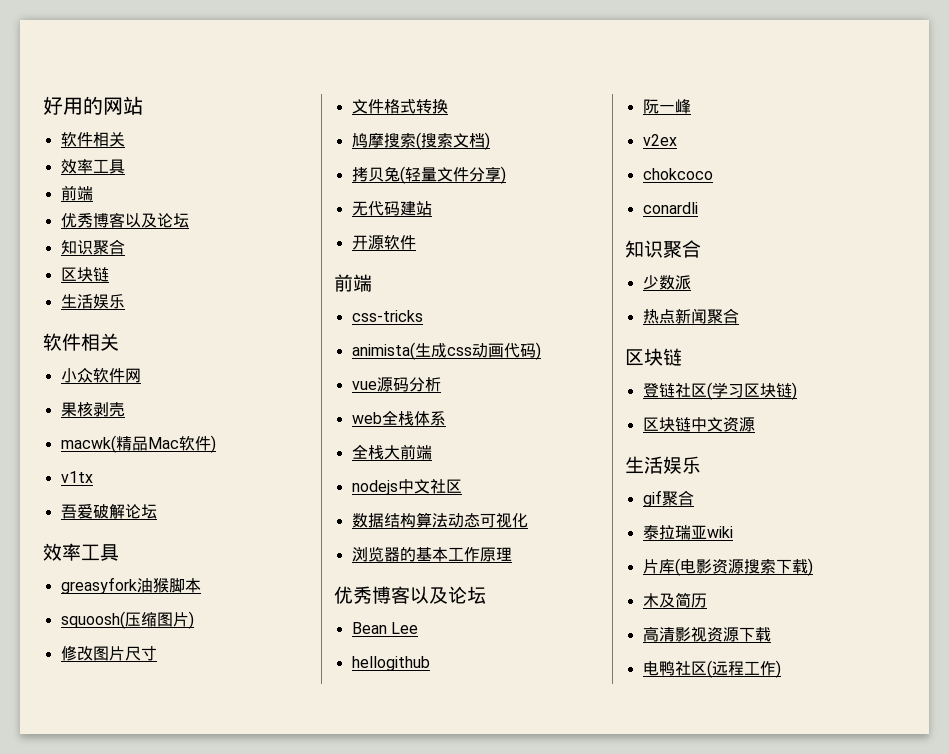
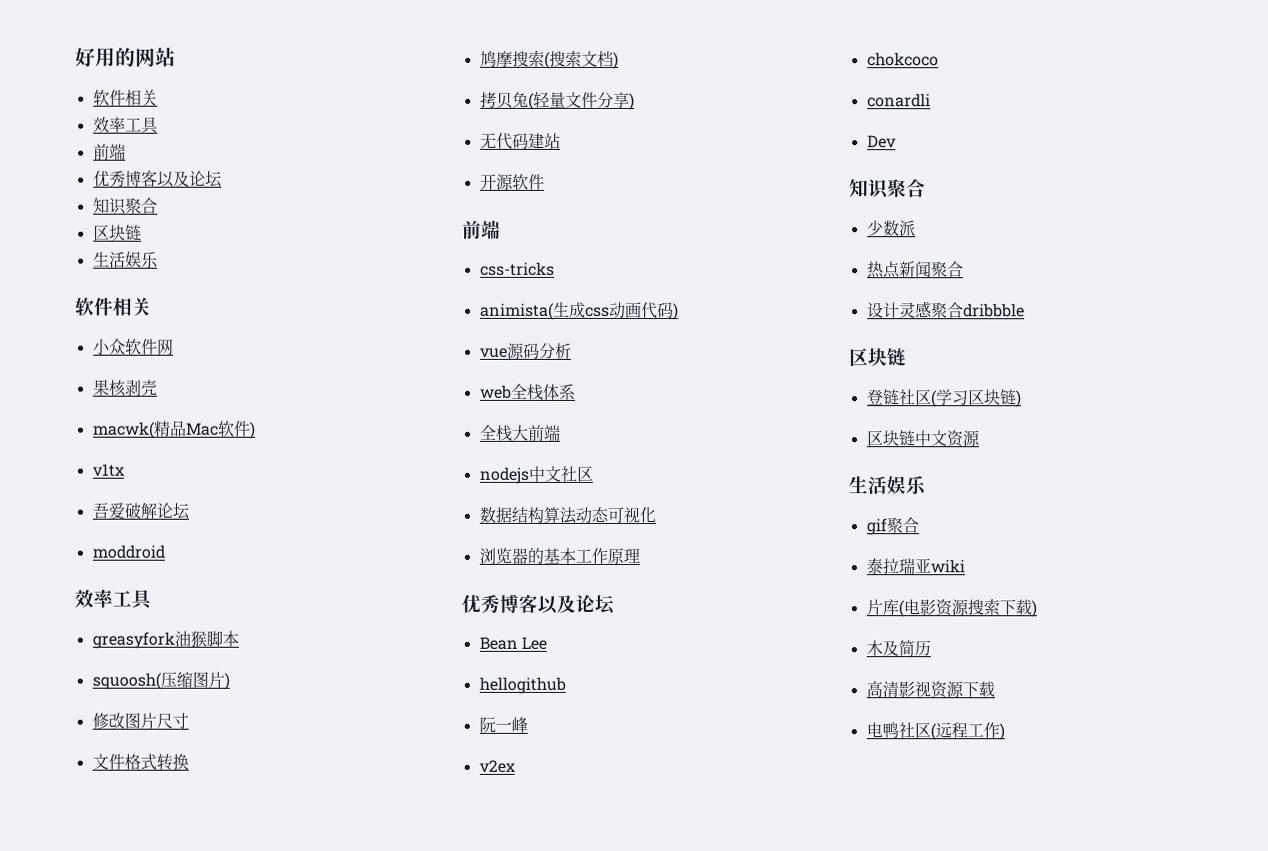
+ moddroid
+ Dev
+ 设计灵感聚合dribbble

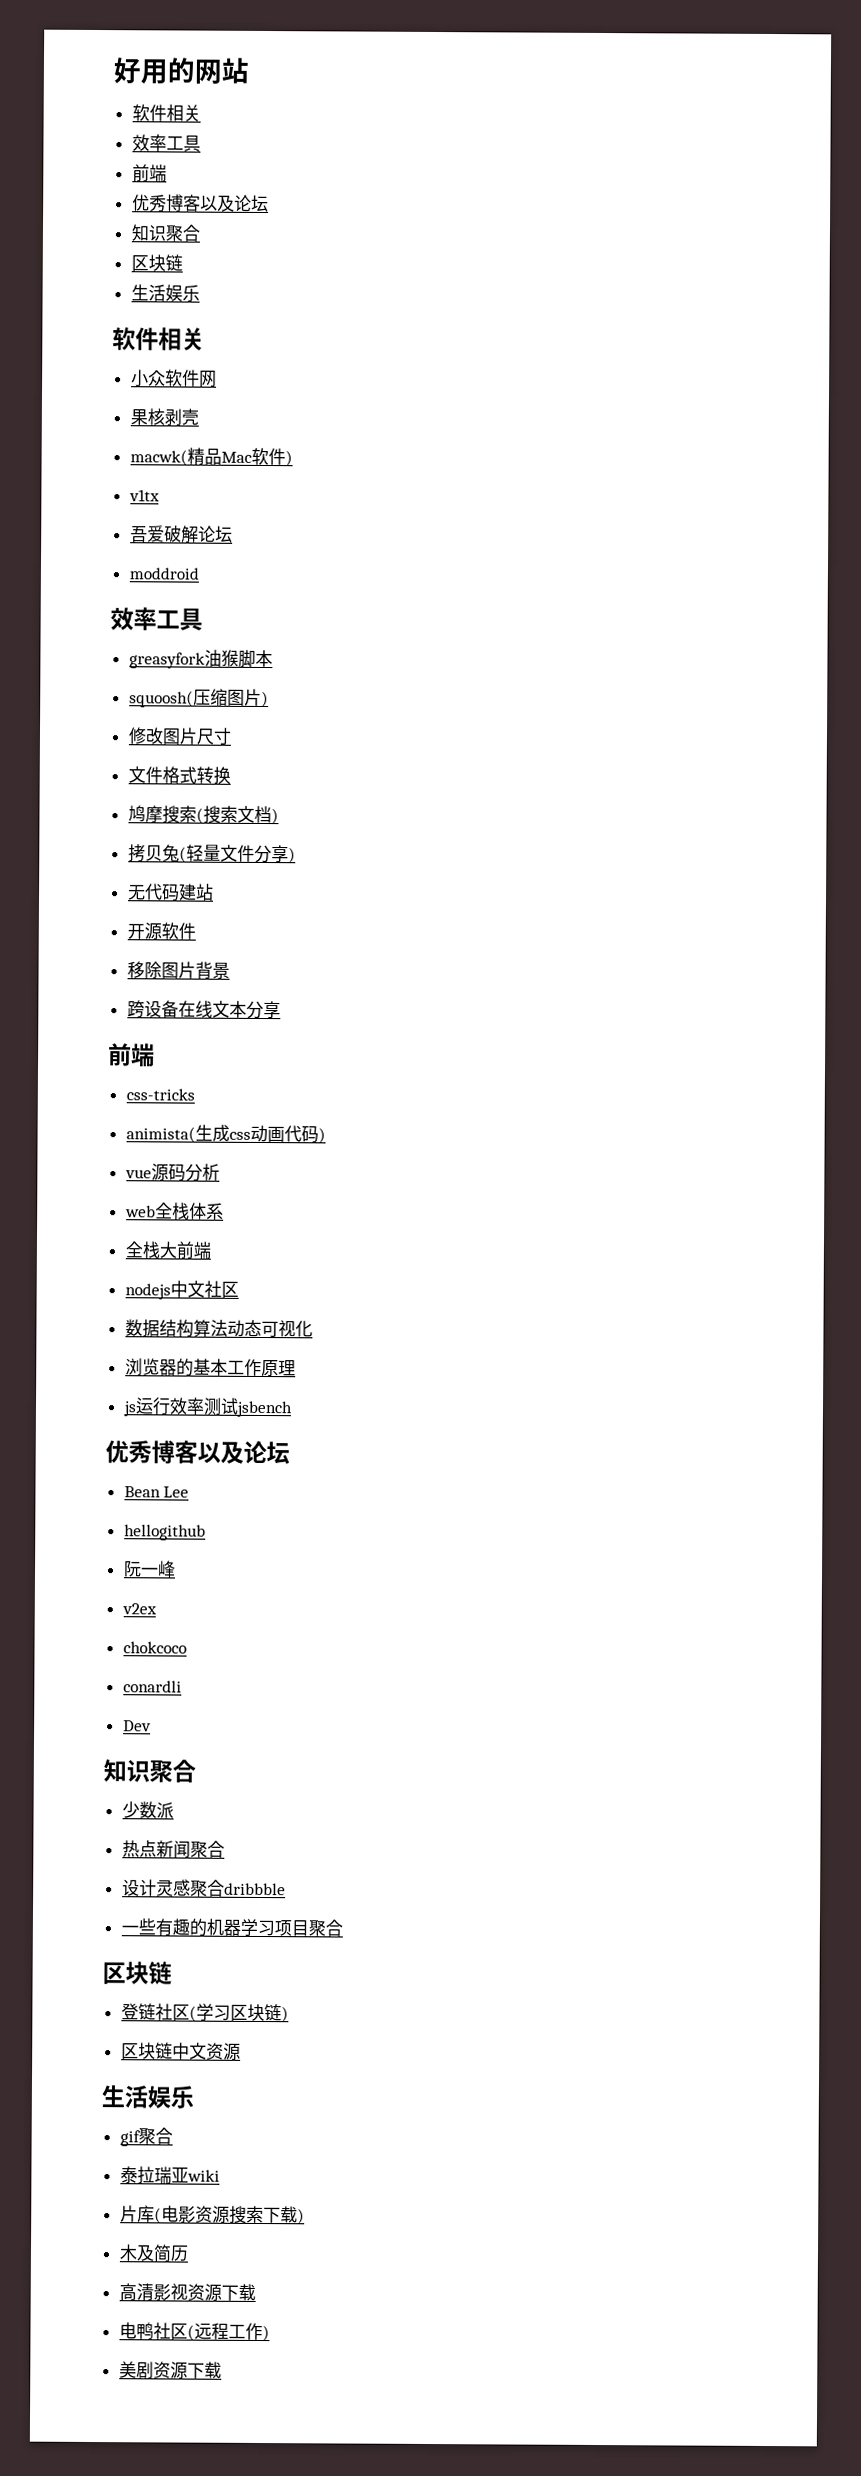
+ 移除图片背景
+ 跨设备在线文本分享
+ js运行效率测试jsbench
+ 一些有趣的机器学习项目聚合
+ 美剧资源下载

